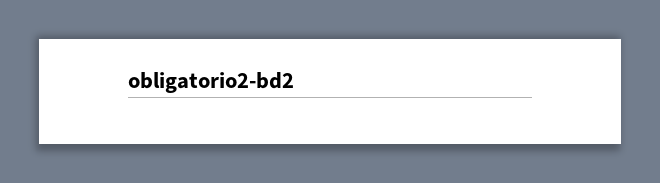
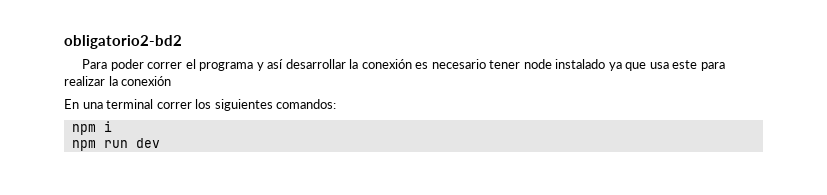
+ Para poder correr el programa y así desarrollar la conexión es necesario tener node instalado ya que usa este para realizar la conexión
+ En una terminal correr los siguientes comandos:
+ npm i
+ npm run dev

